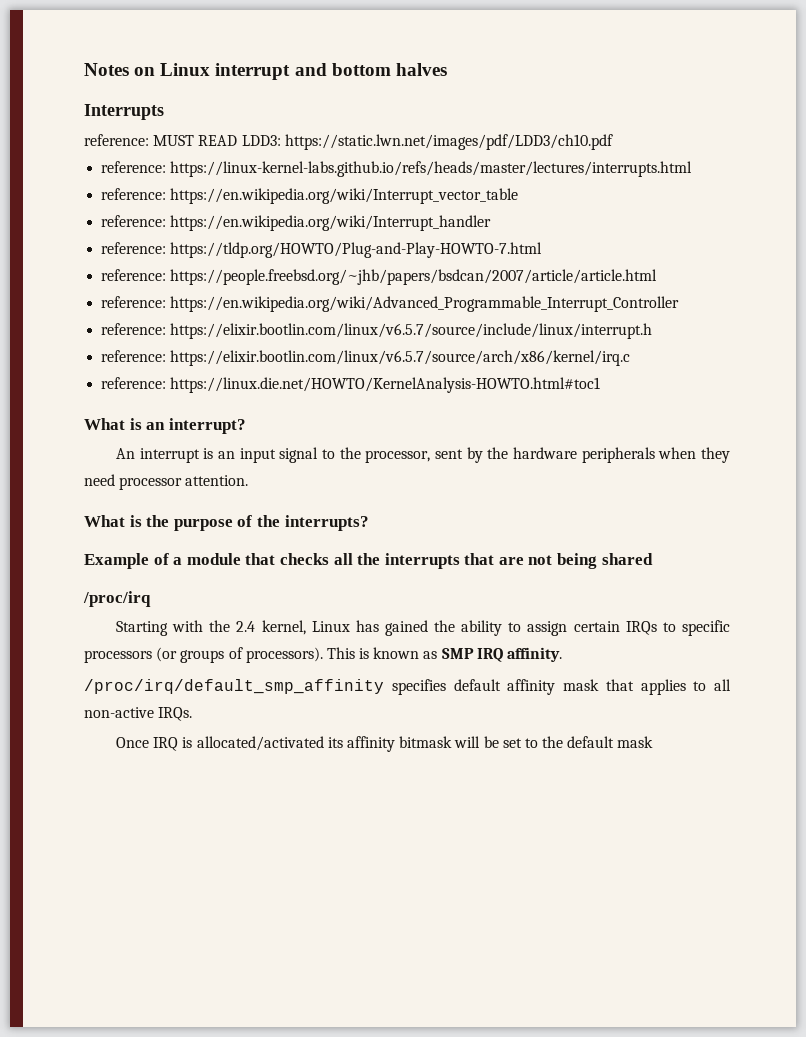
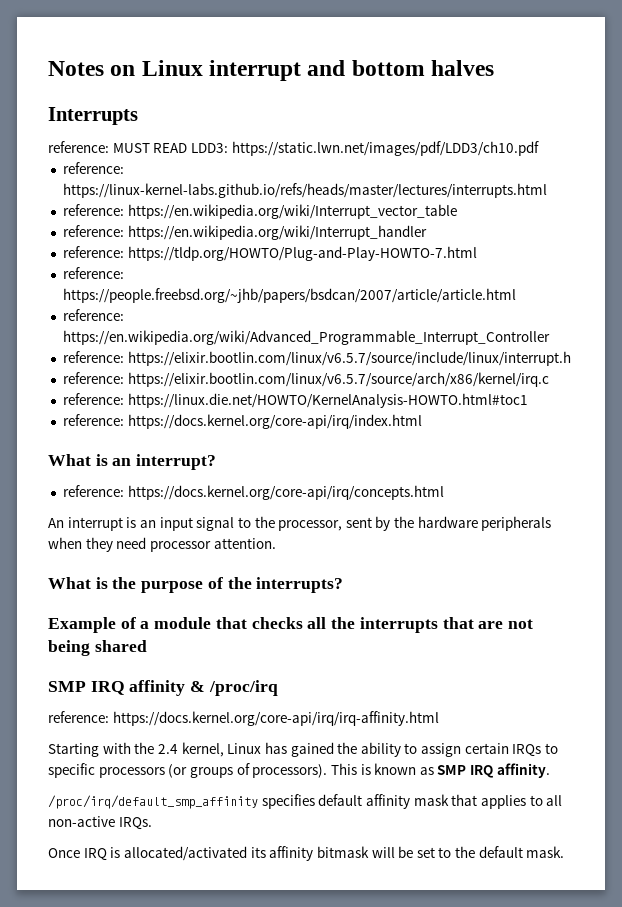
+ reference: https://docs.kernel.org/core-api/irq/index.html
+ reference: https://docs.kernel.org/core-api/irq/concepts.html
- /proc/irq
+ SMP IRQ affinity & /proc/irq
+ reference: https://docs.kernel.org/core-api/irq/irq-affinity.html
- Once IRQ is allocated/activated its affinity bitmask will be set to the default mask
+ Once IRQ is allocated/activated its affinity bitmask will be set to the default mask.

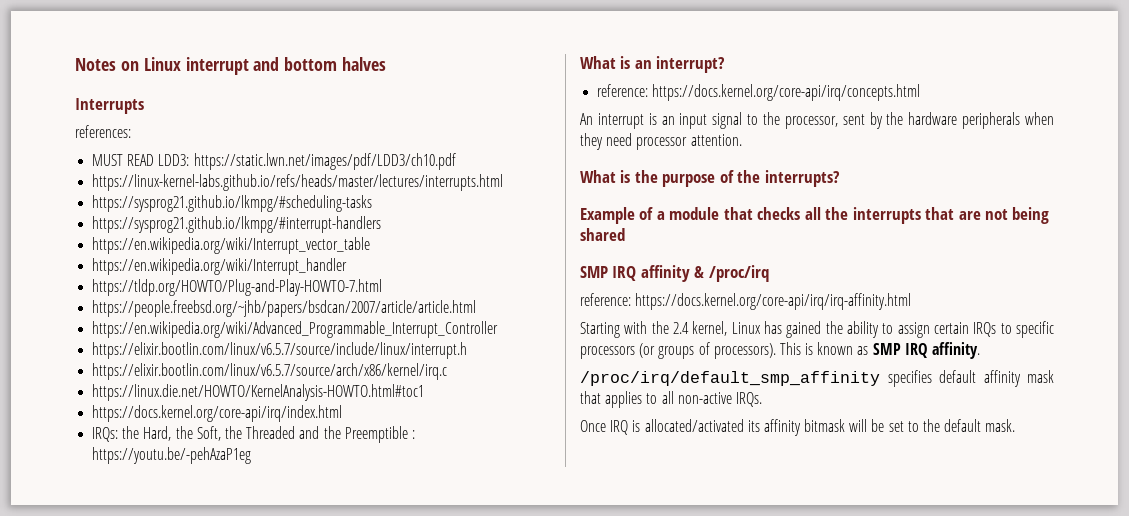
- reference: MUST READ LDD3: https://static.lwn.net/images/pdf/LDD3/ch10.pdf
+ references:
+ MUST READ LDD3: https://static.lwn.net/images/pdf/LDD3/ch10.pdf
- reference: https://linux-kernel-labs.github.io/refs/heads/master/lectures/interrupts.html
+ https://linux-kernel-labs.github.io/refs/heads/master/lectures/interrupts.html
- reference: https://en.wikipedia.org/wiki/Interrupt_vector_table
+ https://sysprog21.github.io/lkmpg/#scheduling-tasks
+ https://sysprog21.github.io/lkmpg/#interrupt-handlers
+ https://en.wikipedia.org/wiki/Interrupt_vector_table
- reference: https://en.wikipedia.org/wiki/Interrupt_handler
+ https://en.wikipedia.org/wiki/Interrupt_handler
- reference: https://tldp.org/HOWTO/Plug-and-Play-HOWTO-7.html
+ https://tldp.org/HOWTO/Plug-and-Play-HOWTO-7.html
- reference: https://people.freebsd.org/~jhb/papers/bsdcan/2007/article/article.html
+ https://people.freebsd.org/~jhb/papers/bsdcan/2007/article/article.html
- reference: https://en.wikipedia.org/wiki/Advanced_Programmable_Interrupt_Controller
+ https://en.wikipedia.org/wiki/Advanced_Programmable_Interrupt_Controller
- reference: https://elixir.bootlin.com/linux/v6.5.7/source/include/linux/interrupt.h
+ https://elixir.bootlin.com/linux/v6.5.7/source/include/linux/interrupt.h
- reference: https://elixir.bootlin.com/linux/v6.5.7/source/arch/x86/kernel/irq.c
+ https://elixir.bootlin.com/linux/v6.5.7/source/arch/x86/kernel/irq.c
- reference: https://linux.die.net/HOWTO/KernelAnalysis-HOWTO.html#toc1
+ https://linux.die.net/HOWTO/KernelAnalysis-HOWTO.html#toc1
- reference: https://docs.kernel.org/core-api/irq/index.html
+ https://docs.kernel.org/core-api/irq/index.html
+ IRQs: the Hard, the Soft, the Threaded and the Preemptible : https://youtu.be/-pehAzaP1eg

